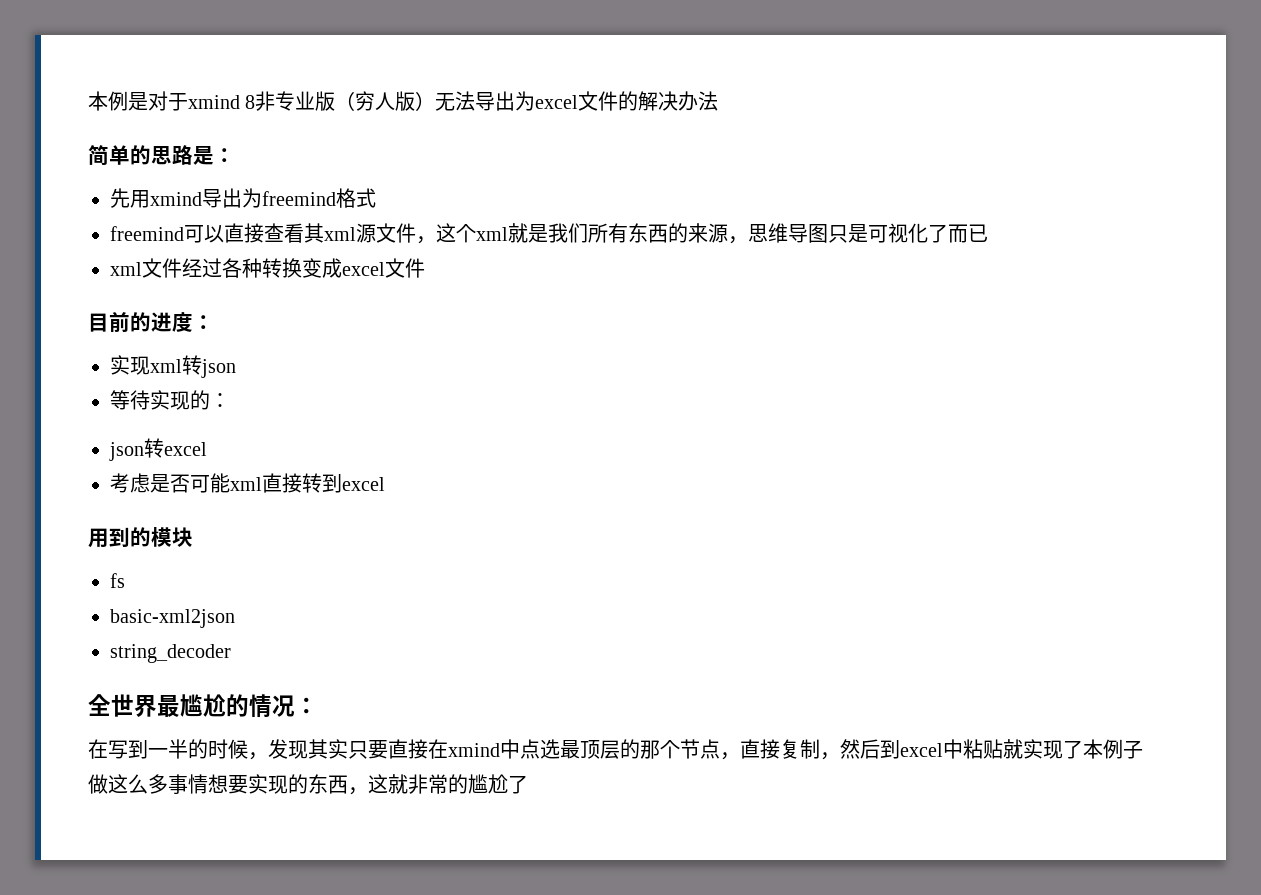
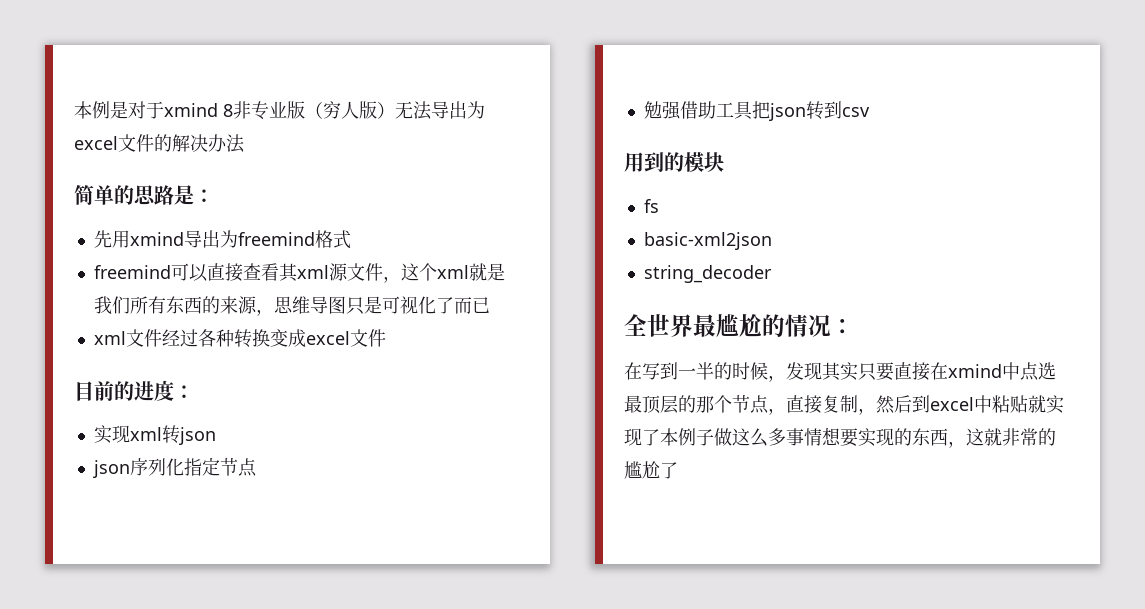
- 等待实现的：
- json转excel
- 考虑是否可能xml直接转到excel
+ json序列化指定节点
+ 勉强借助工具把json转到csv

